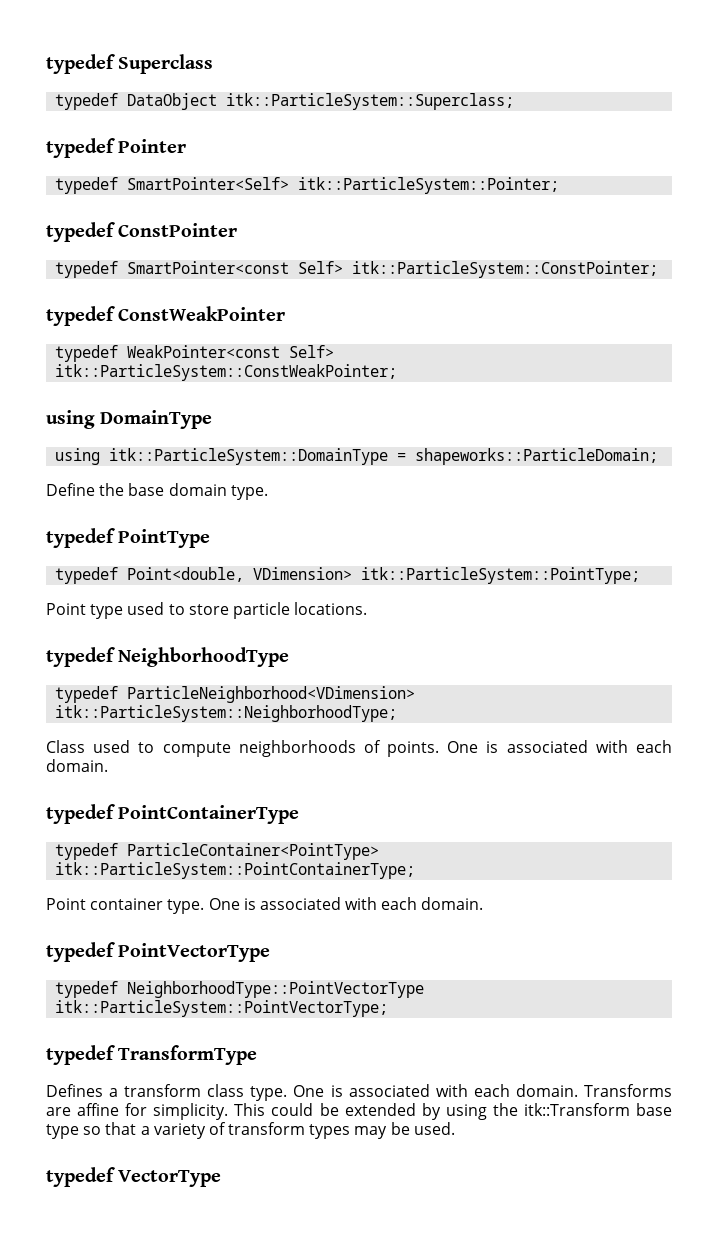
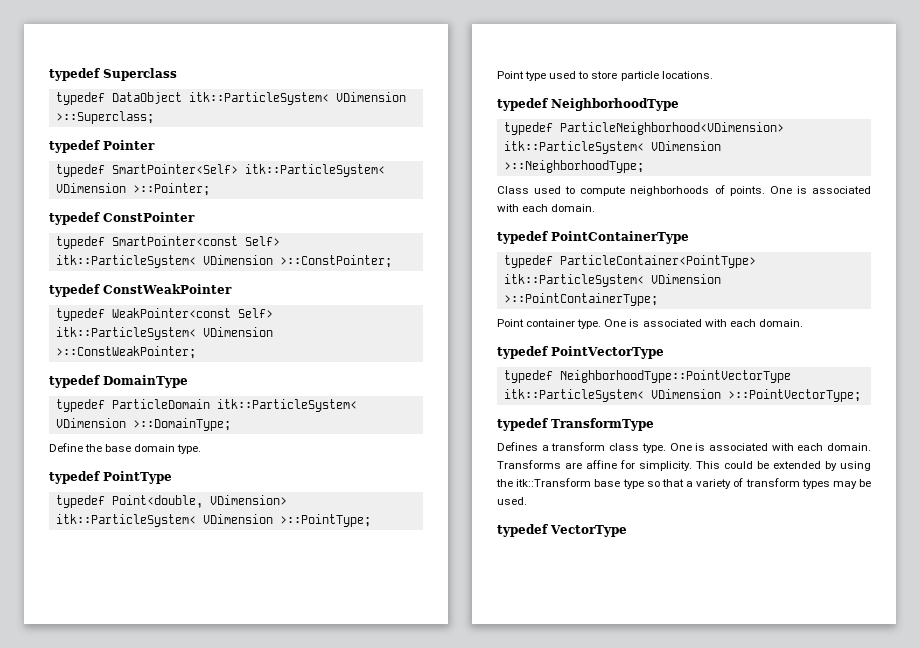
- typedef DataObject itk::ParticleSystem::Superclass;
+ typedef DataObject itk::ParticleSystem< VDimension >::Superclass;
- typedef SmartPointer<Self> itk::ParticleSystem::Pointer;
+ typedef SmartPointer<Self> itk::ParticleSystem< VDimension >::Pointer;
- typedef SmartPointer<const Self> itk::ParticleSystem::ConstPointer;
+ typedef SmartPointer<const Self> itk::ParticleSystem< VDimension >::ConstPointer;
- typedef WeakPointer<const Self> itk::ParticleSystem::ConstWeakPointer;
- using DomainType
- using itk::ParticleSystem::DomainType = shapeworks::ParticleDomain;
+ typedef WeakPointer<const Self> itk::ParticleSystem< VDimension >::ConstWeakPointer;
+ typedef DomainType
+ typedef ParticleDomain itk::ParticleSystem< VDimension >::DomainType;
- typedef Point<double, VDimension> itk::ParticleSystem::PointType;
+ typedef Point<double, VDimension> itk::ParticleSystem< VDimension >::PointType;
- typedef ParticleNeighborhood<VDimension> itk::ParticleSystem::NeighborhoodType;
+ typedef ParticleNeighborhood<VDimension> itk::ParticleSystem< VDimension >::NeighborhoodType;
- typedef ParticleContainer<PointType> itk::ParticleSystem::PointContainerType;
+ typedef ParticleContainer<PointType> itk::ParticleSystem< VDimension >::PointContainerType;
- typedef NeighborhoodType::PointVectorType itk::ParticleSystem::PointVectorType;
+ typedef NeighborhoodType::PointVectorType itk::ParticleSystem< VDimension >::PointVectorType;

